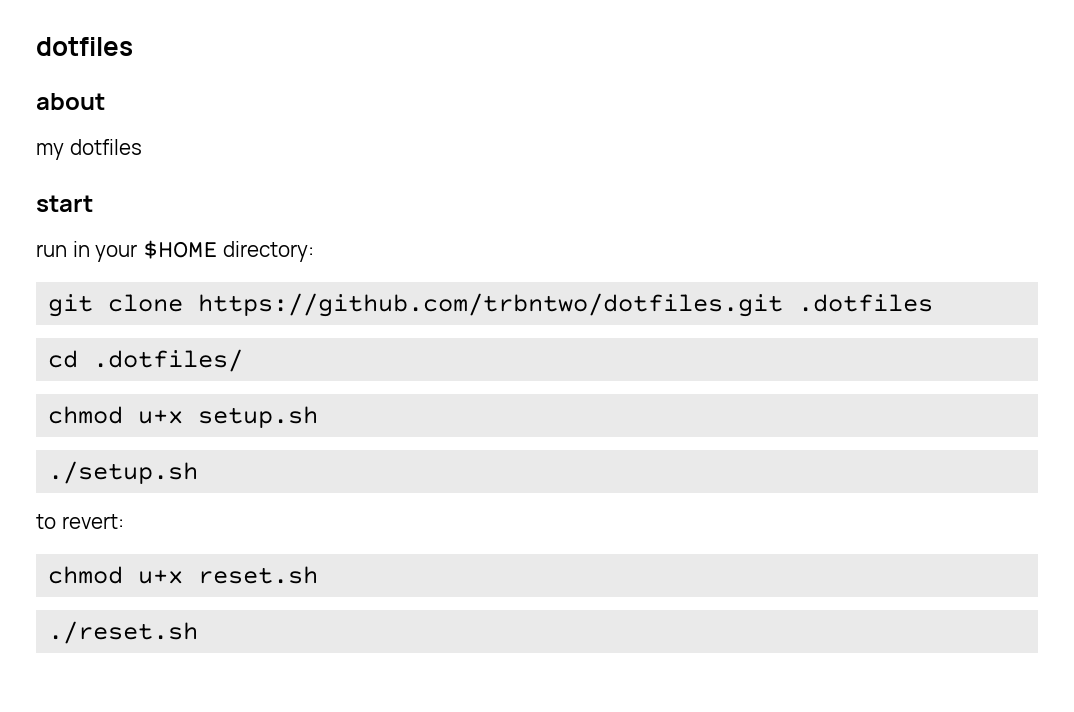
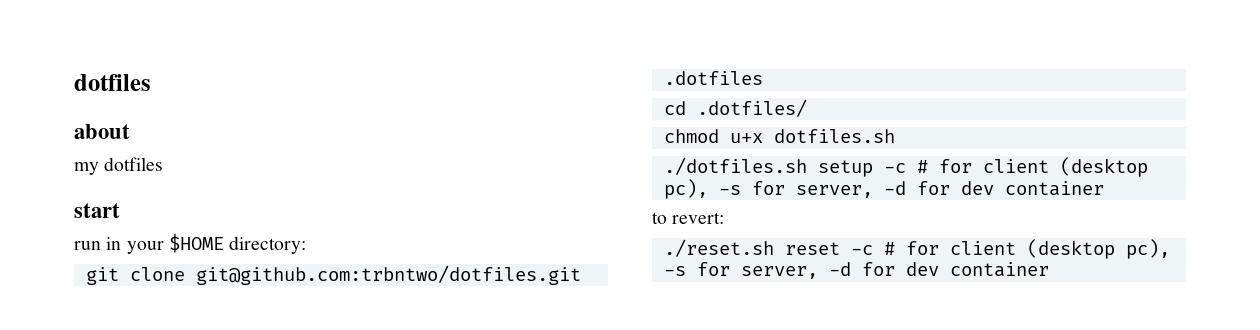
- git clone https://github.com/trbntwo/dotfiles.git .dotfiles
+ git clone git@github.com:trbntwo/dotfiles.git .dotfiles
- chmod u+x setup.sh
- ./setup.sh
+ chmod u+x dotfiles.sh
+ ./dotfiles.sh setup -c # for client (desktop pc), -s for server, -d for dev container
  to revert:
- chmod u+x reset.sh
- ./reset.sh
+ ./reset.sh reset -c # for client (desktop pc), -s for server, -d for dev container

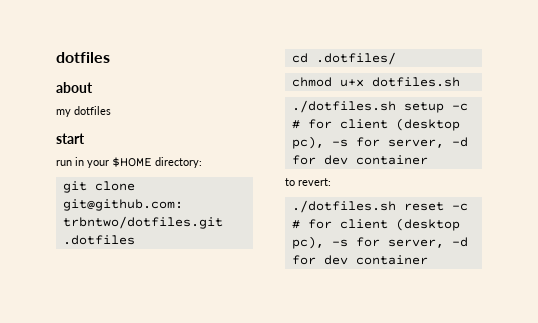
- ./reset.sh reset -c # for client (desktop pc), -s for server, -d for dev container
+ ./dotfiles.sh reset -c # for client (desktop pc), -s for server, -d for dev container

